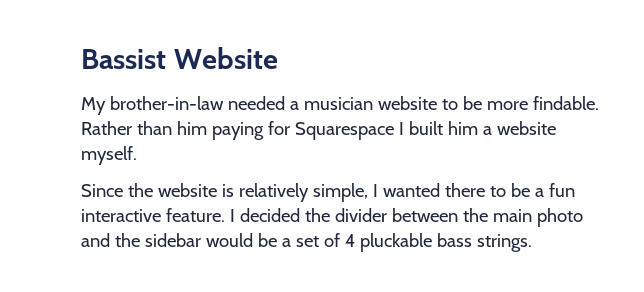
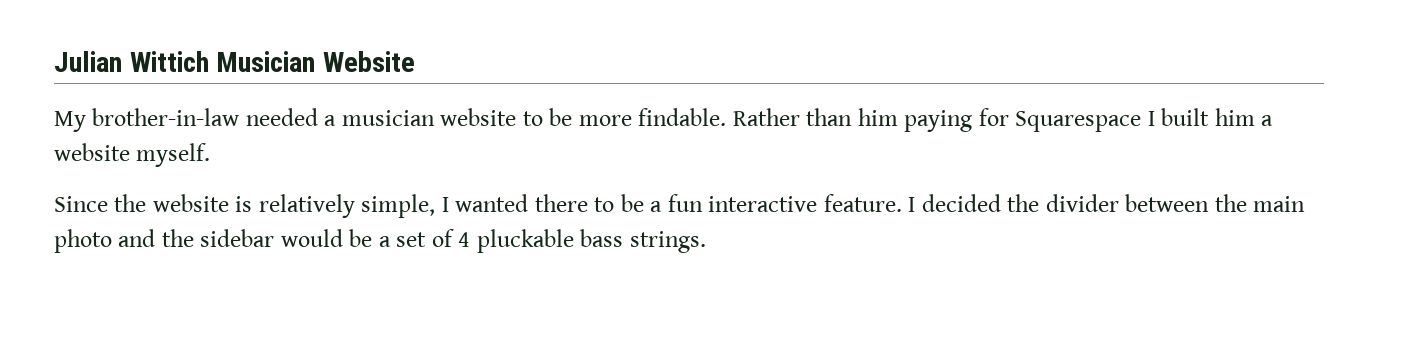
- Bassist Website
+ Julian Wittich Musician Website

